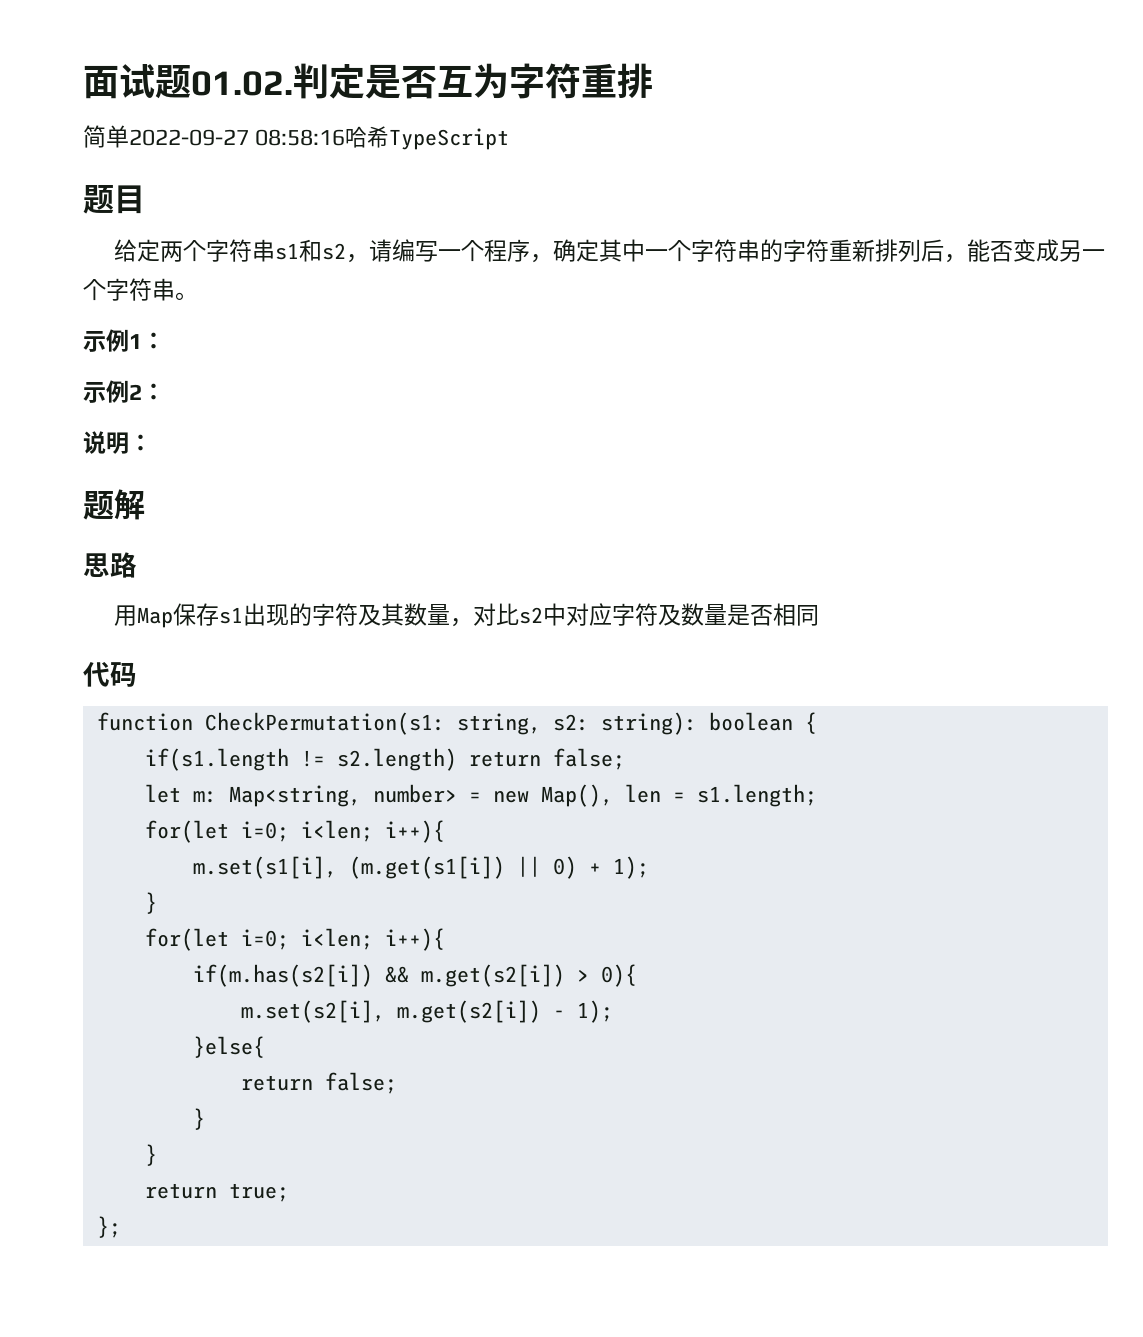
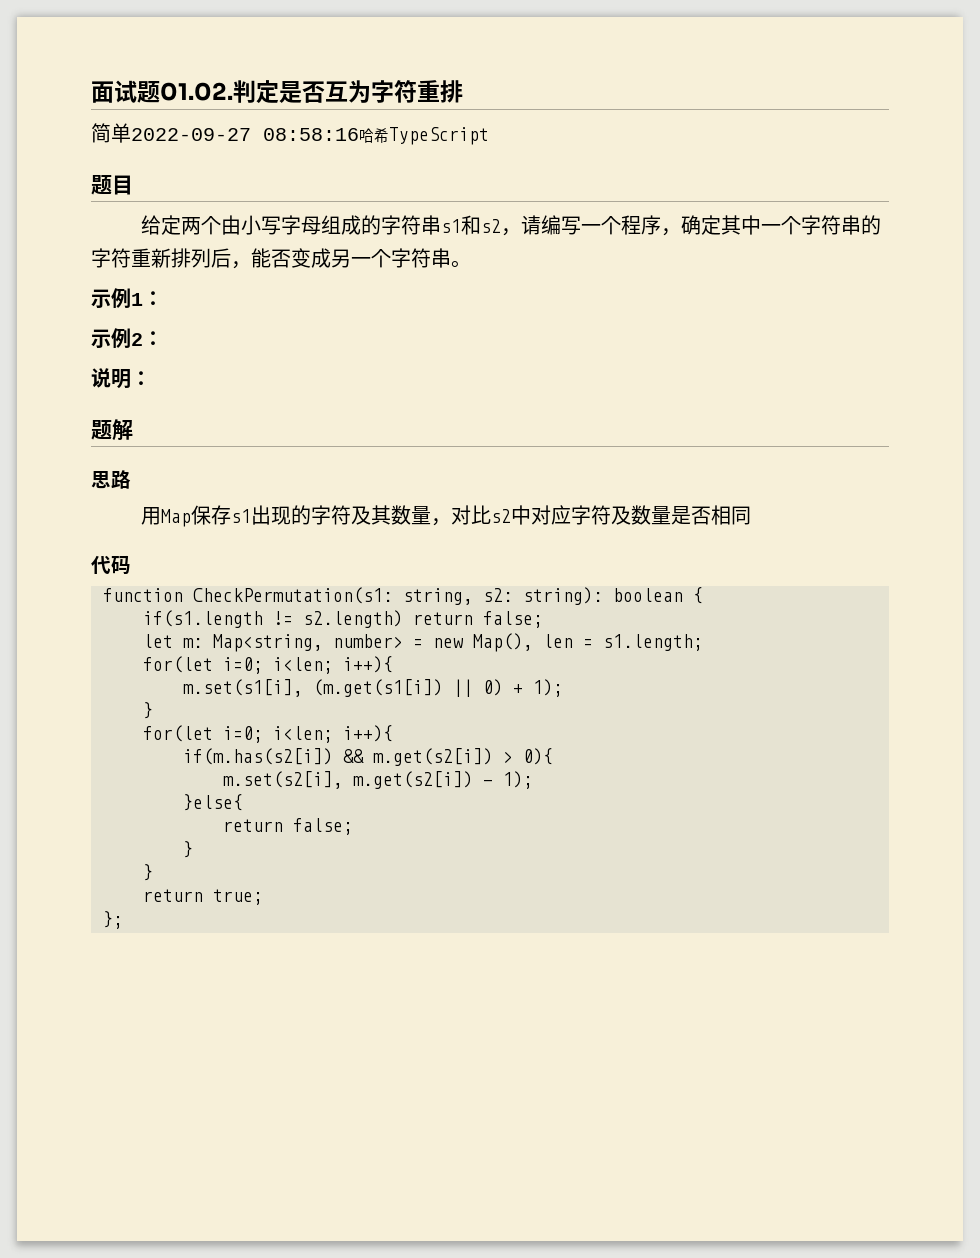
- 给定两个字符串s1和s2，请编写一个程序，确定其中一个字符串的字符重新排列后，能否变成另一个字符串。
+ 给定两个由小写字母组成的字符串s1和s2，请编写一个程序，确定其中一个字符串的字符重新排列后，能否变成另一个字符串。

